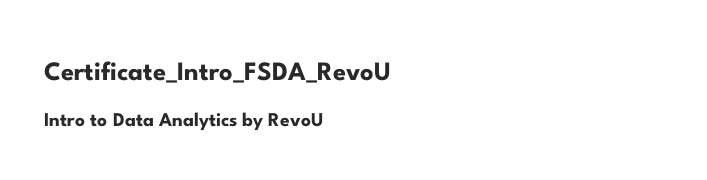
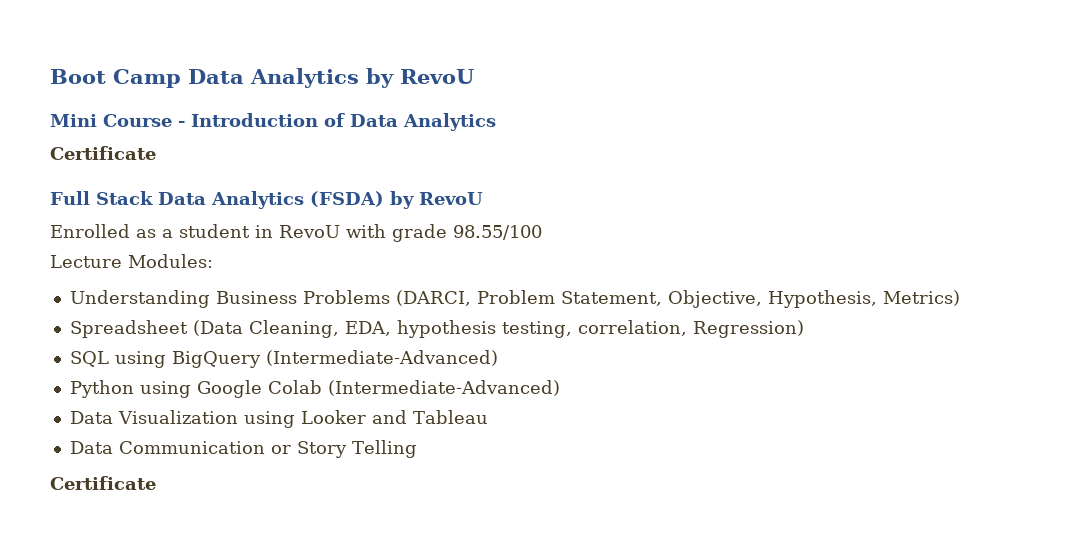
- Certificate_Intro_FSDA_RevoU
- Intro to Data Analytics by RevoU
+ Boot Camp Data Analytics by RevoU
+ Mini Course - Introduction of Data Analytics
+ Certificate
+ Full Stack Data Analytics (FSDA) by RevoU
+ Enrolled as a student in RevoU with grade 98.55/100
+ Lecture Modules:
+ Understanding Business Problems (DARCI, Problem Statement, Objective, Hypothesis, Metrics)
+ Spreadsheet (Data Cleaning, EDA, hypothesis testing, correlation, Regression)
+ SQL using BigQuery (Intermediate-Advanced)
+ Python using Google Colab (Intermediate-Advanced)
+ Data Visualization using Looker and Tableau
+ Data Communication or Story Telling
+ Certificate

